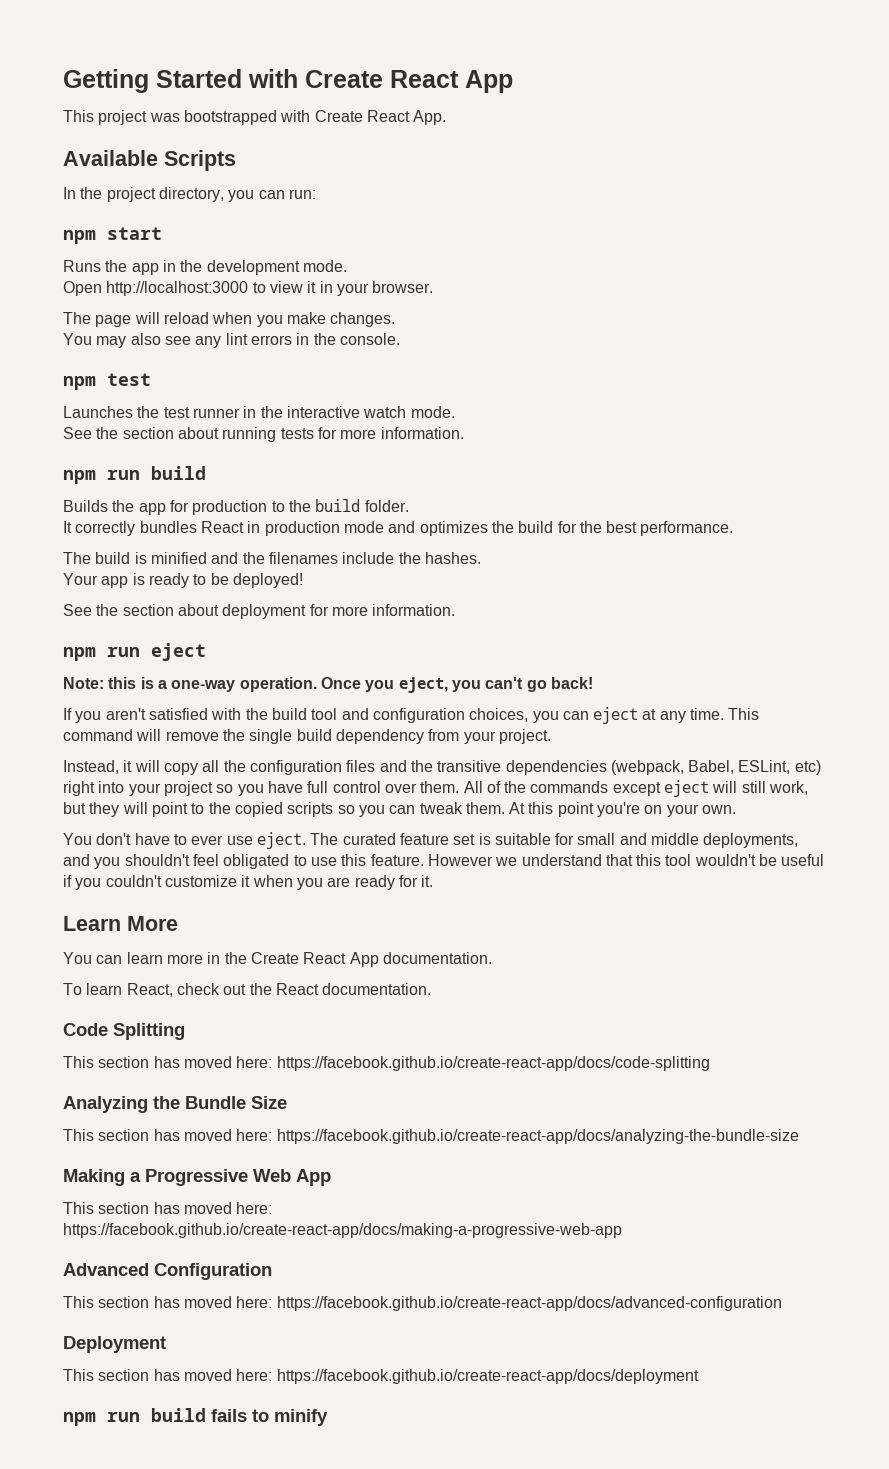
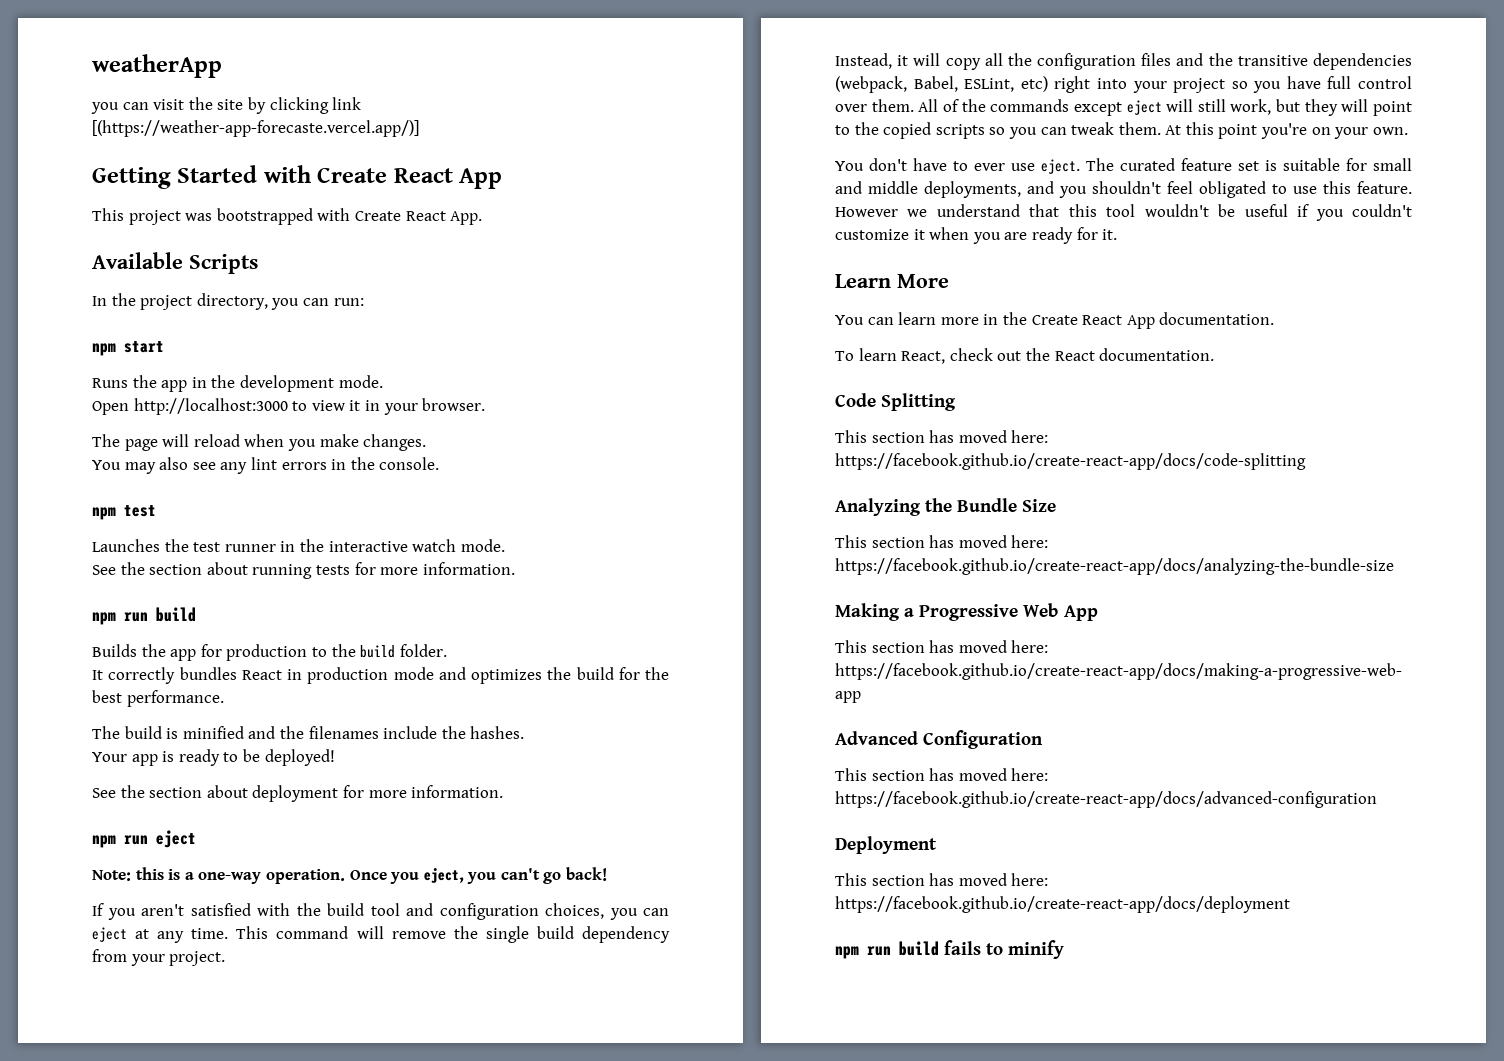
+ weatherApp
+ you can visit the site by clicking link [(https://weather-app-forecaste.vercel.app/)]

